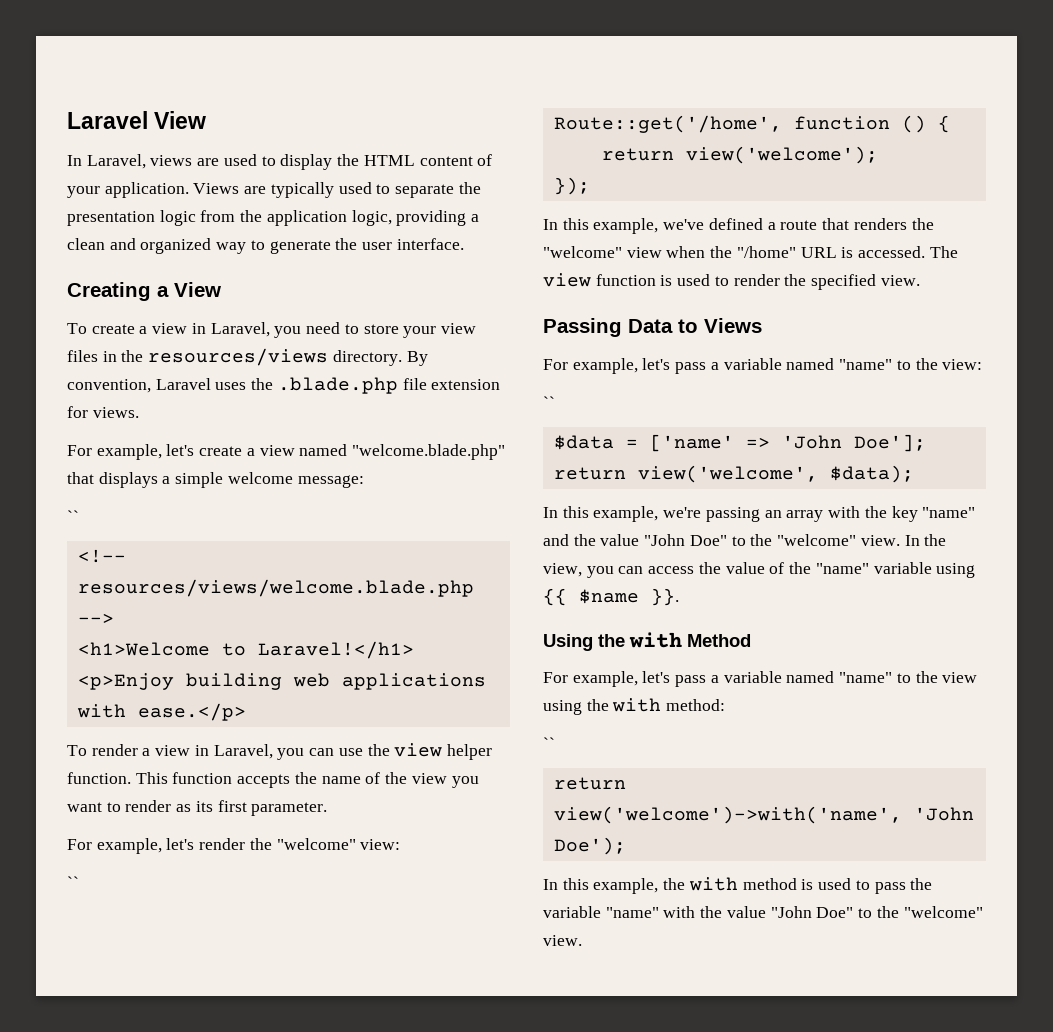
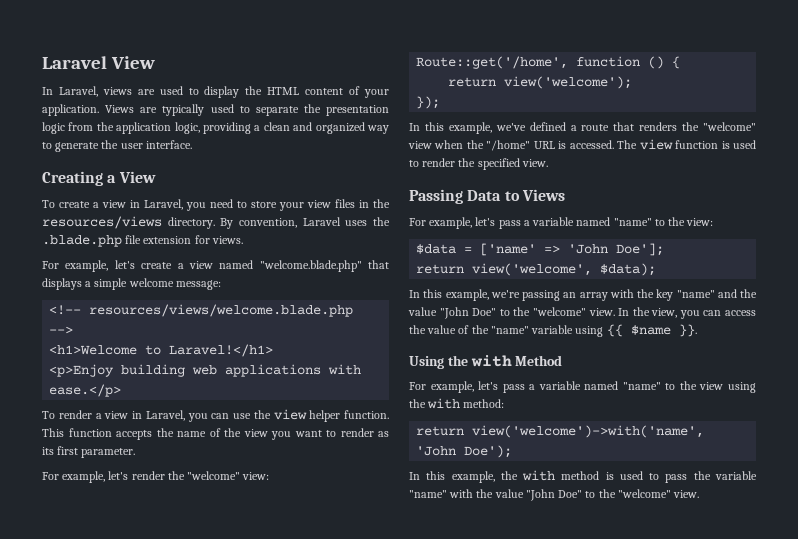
  For example, let's create a view named "welcome.blade.php" that displays a simple welcome message:
- ``
  For example, let's render the "welcome" view:
- ``
  For example, let's pass a variable named "name" to the view:
- ``
  For example, let's pass a variable named "name" to the view using the with method:
- ``

